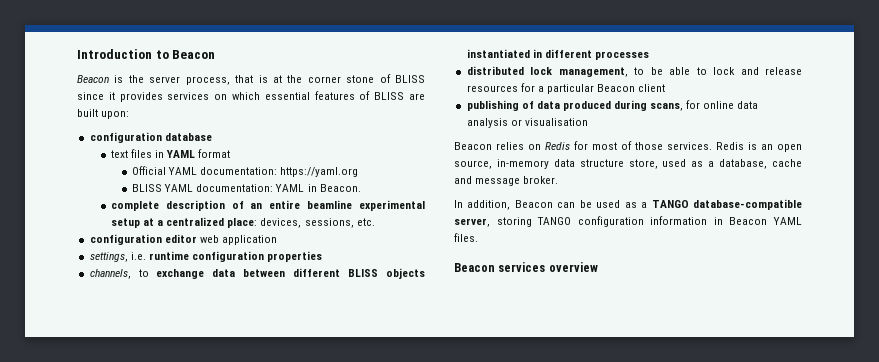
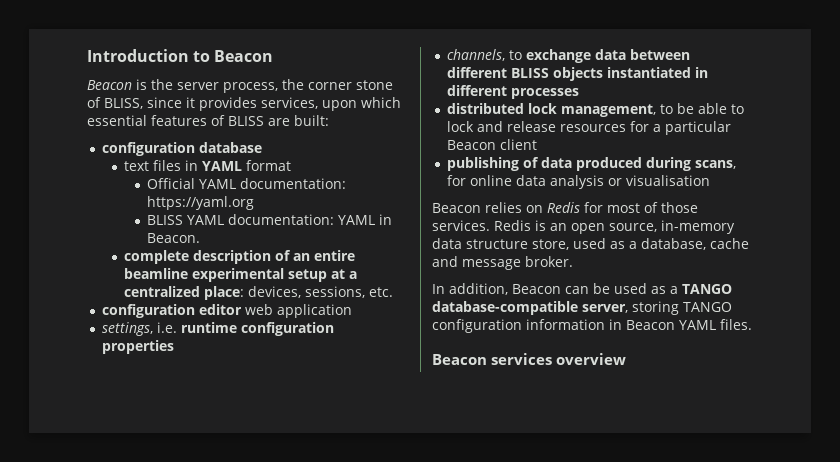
- Beacon is the server process, that is at the corner stone of BLISS since it provides services on which essential features of BLISS are built upon:
+ Beacon is the server process, the corner stone of BLISS, since it provides services, upon which essential features of BLISS are built:

